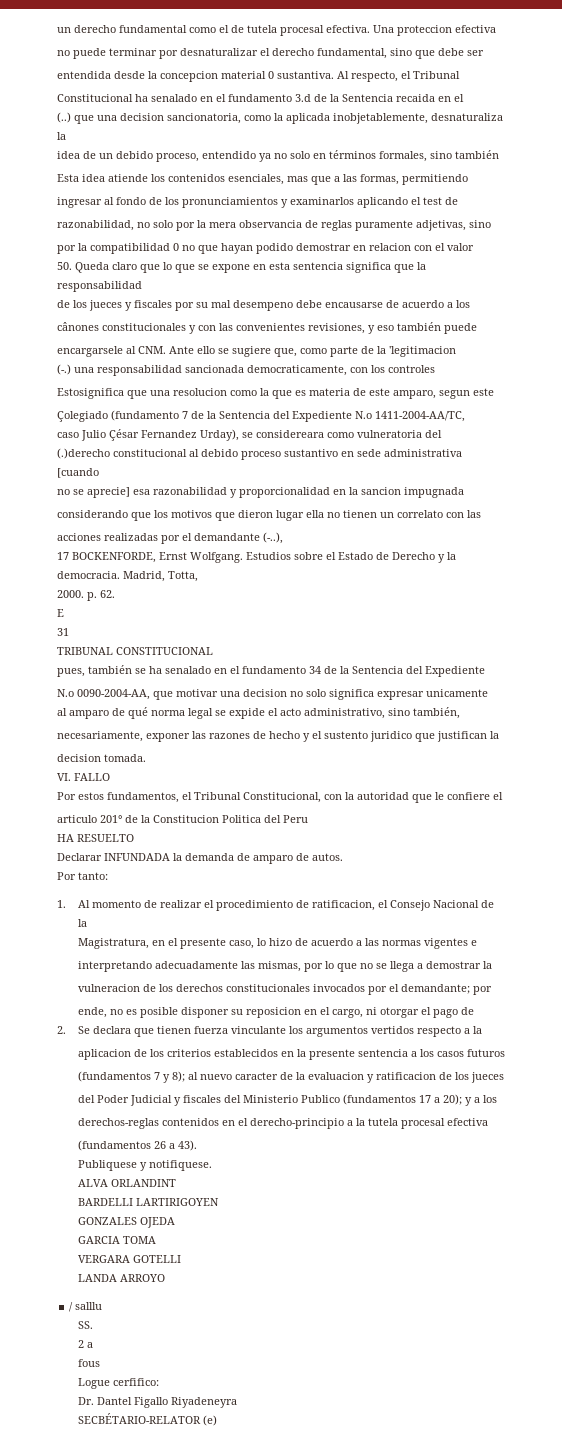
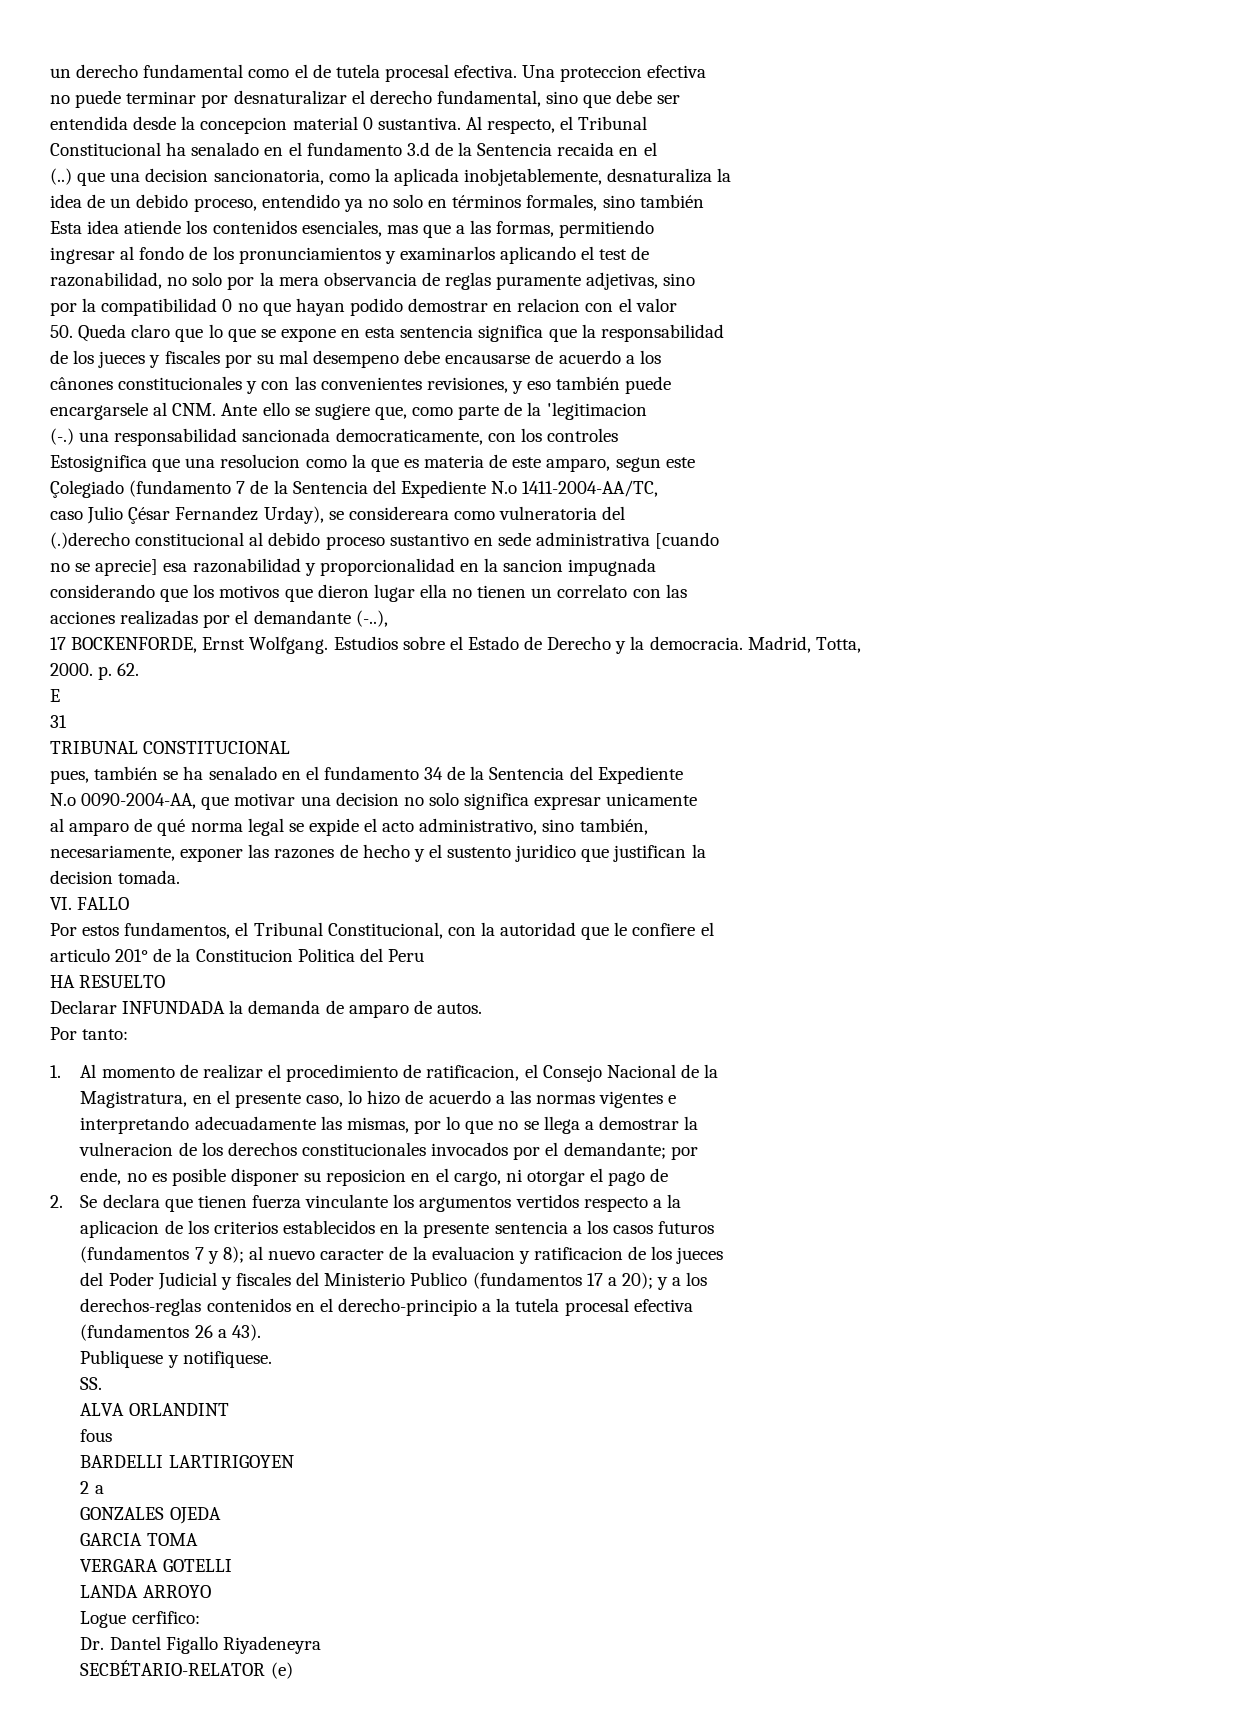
+ SS.
+ fous
+ 2 a
- / salllu
- SS.
- 2 a
- fous

